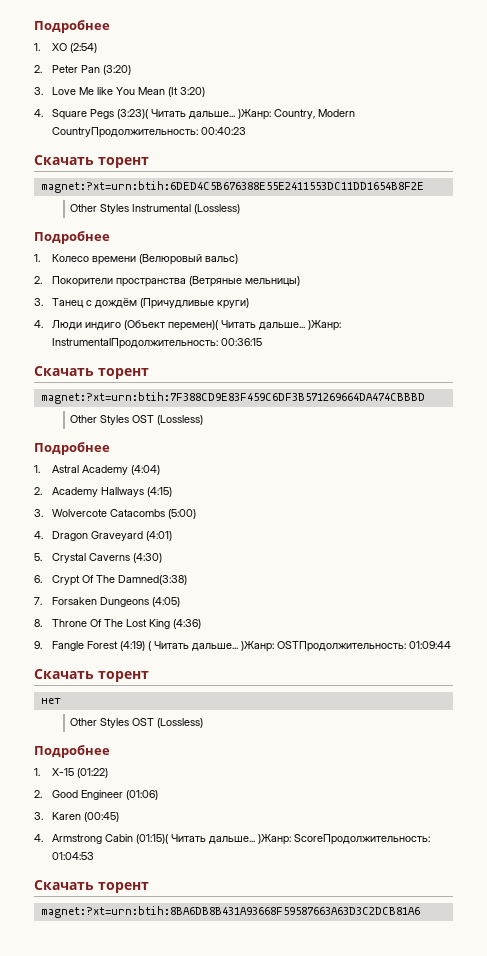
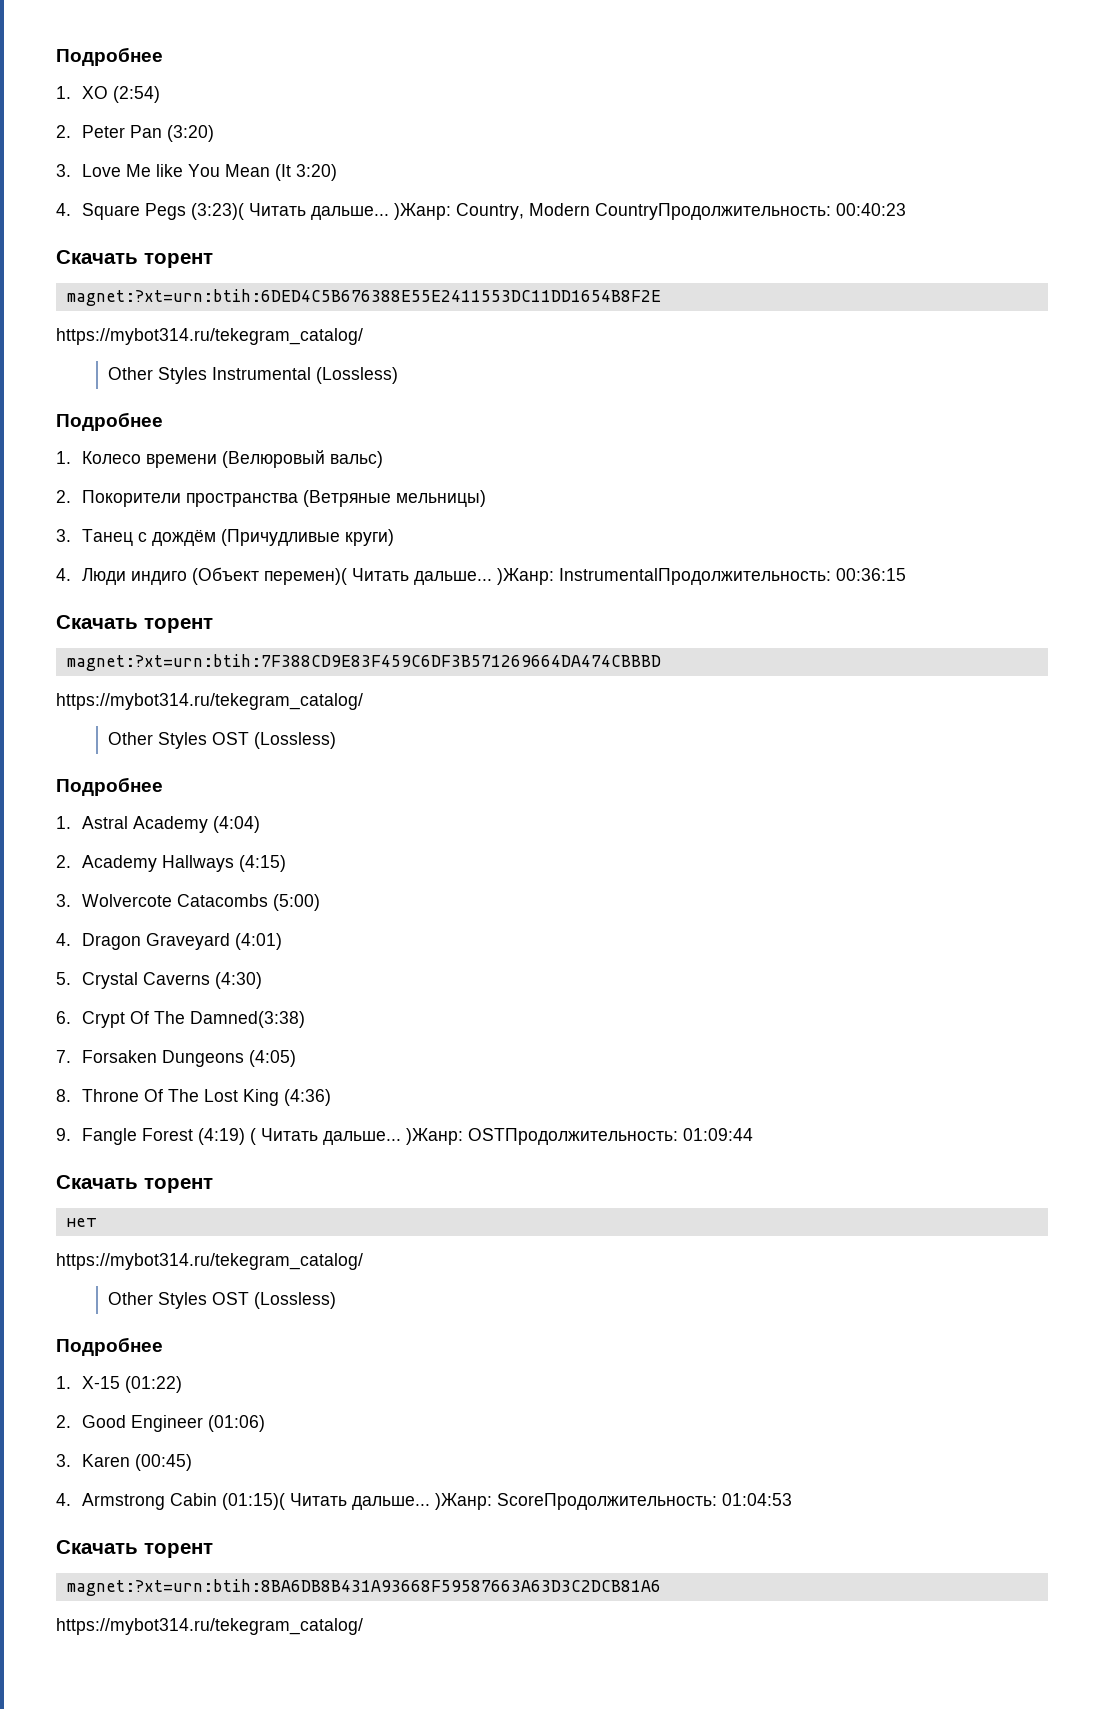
  magnet:?xt=urn:btih:6DED4C5B676388E55E2411553DC11DD1654B8F2E
+ https://mybot314.ru/tekegram_catalog/
  magnet:?xt=urn:btih:7F388CD9E83F459C6DF3B571269664DA474CBBBD
+ https://mybot314.ru/tekegram_catalog/
  нет
+ https://mybot314.ru/tekegram_catalog/
  magnet:?xt=urn:btih:8BA6DB8B431A93668F59587663A63D3C2DCB81A6
+ https://mybot314.ru/tekegram_catalog/

